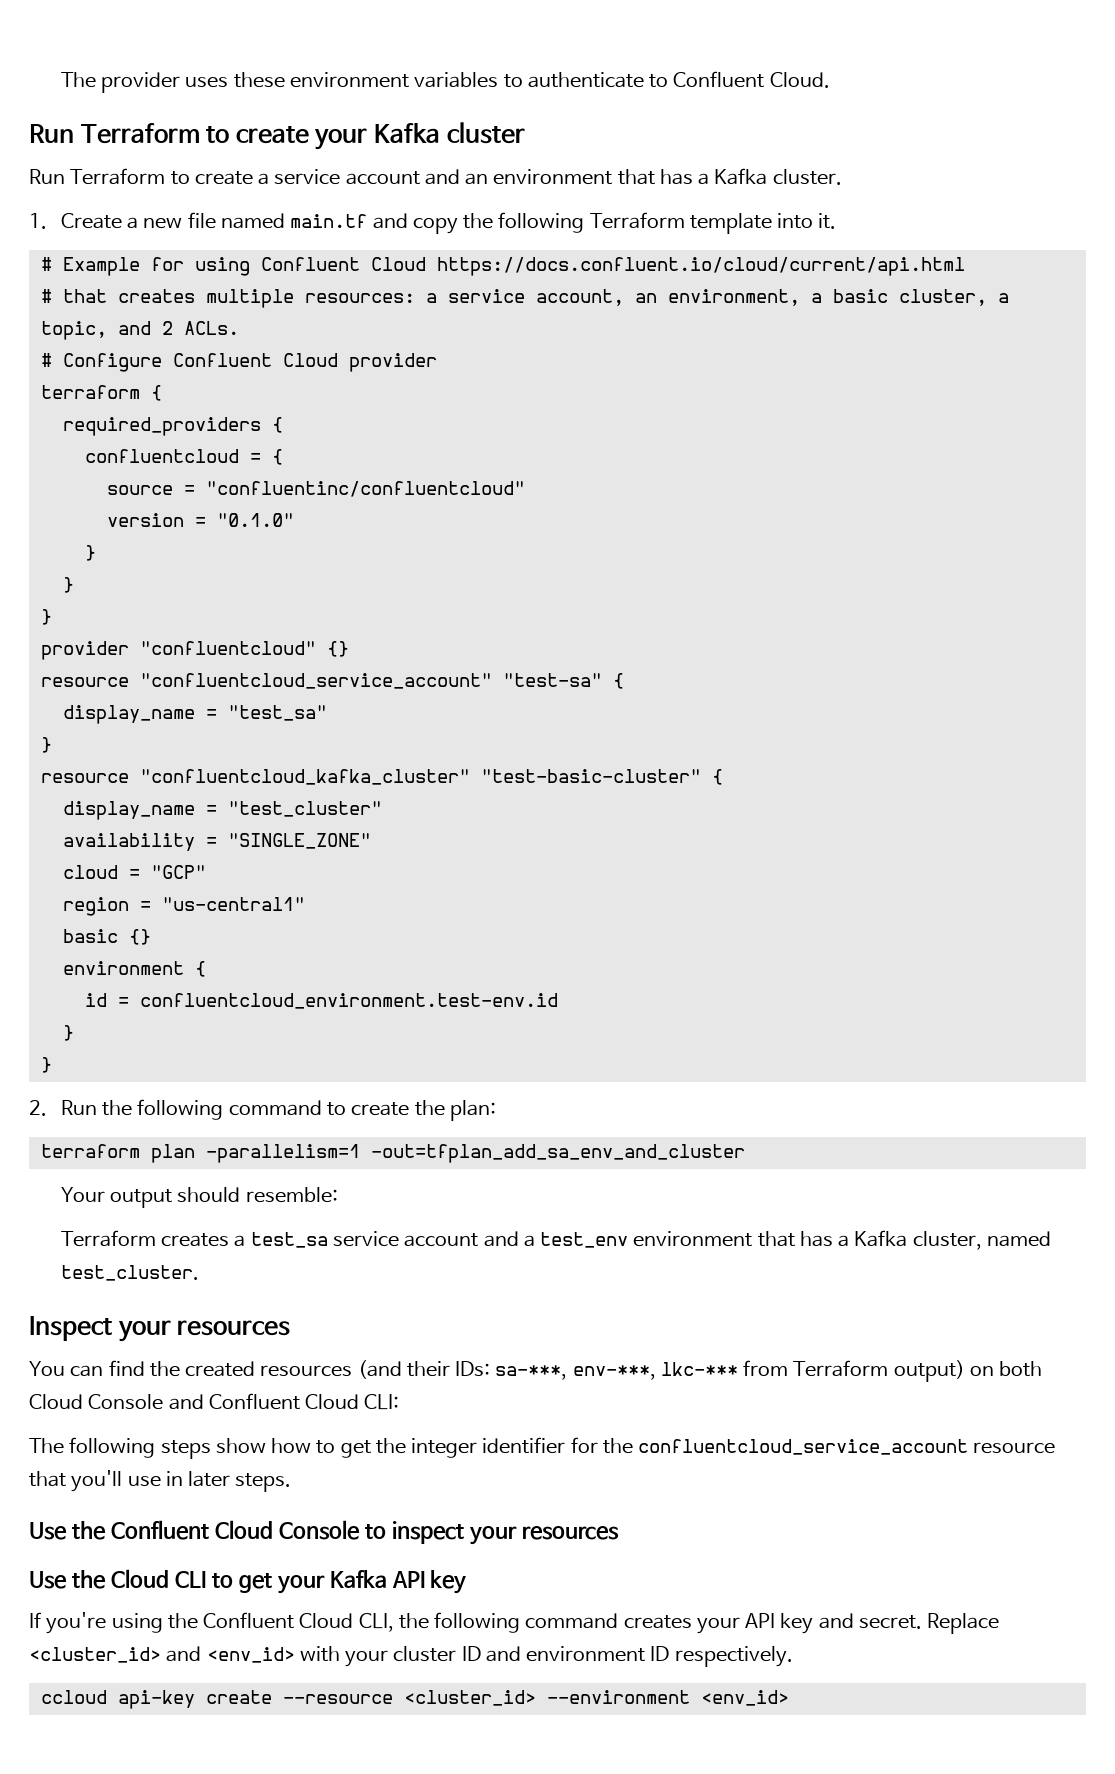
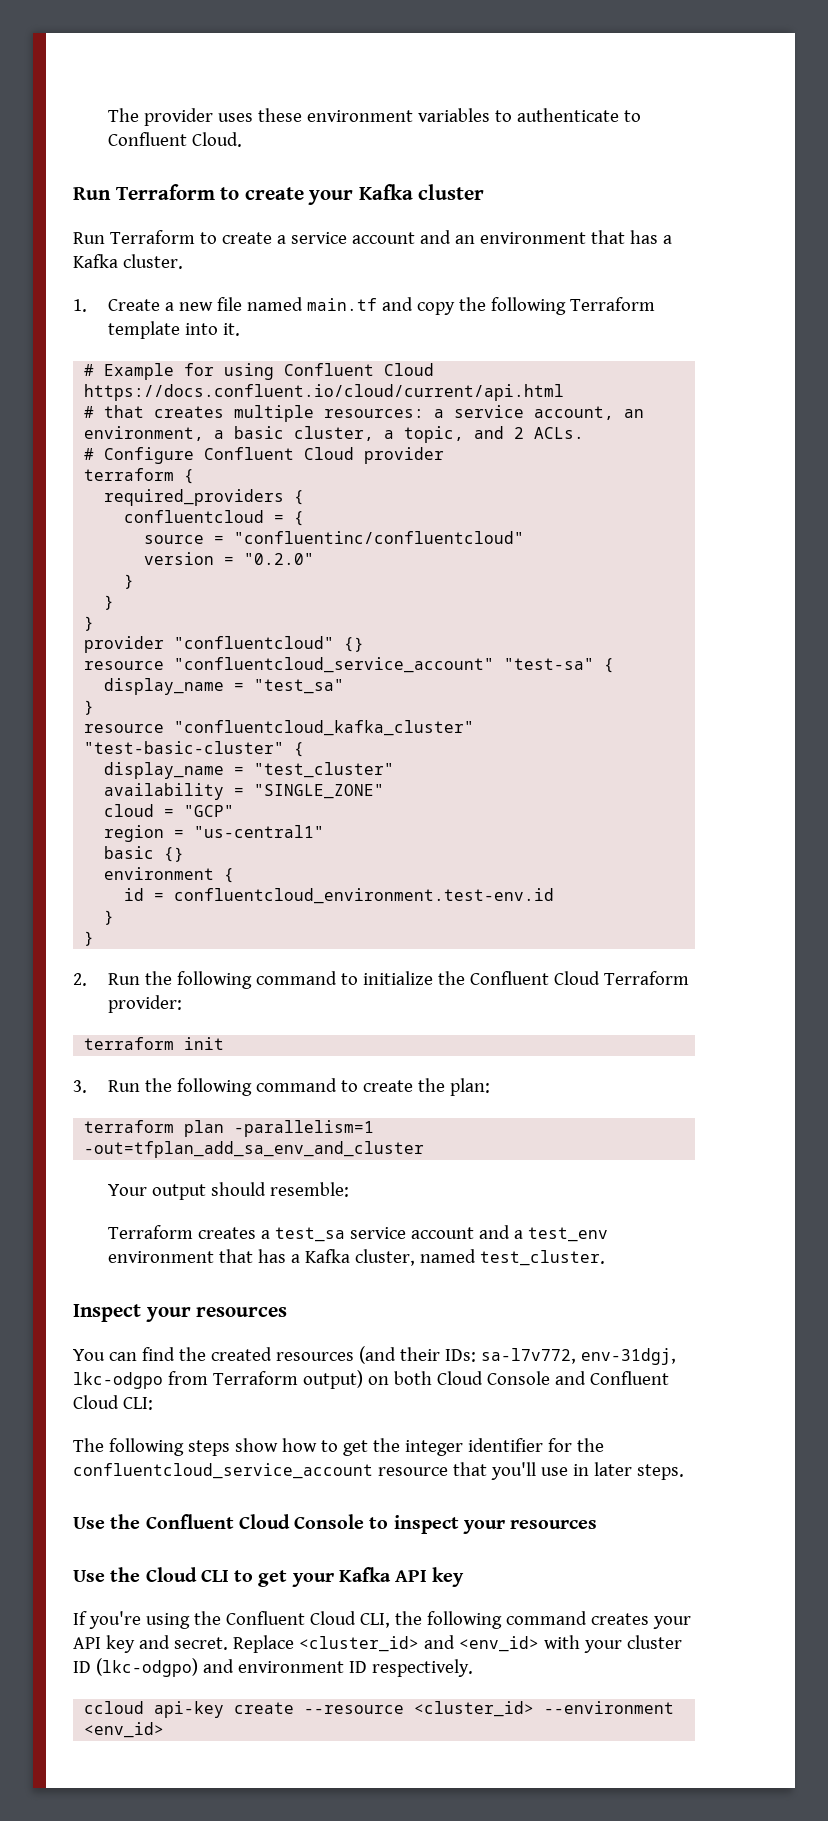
- version = "0.1.0"
+ version = "0.2.0"
- 2. Run the following command to create the plan:
+ 2. Run the following command to initialize the Confluent Cloud Terraform provider:
+ terraform init
+ 3. Run the following command to create the plan:
- You can find the created resources (and their IDs: sa-***, env-***, lkc-*** from Terraform output) on both Cloud Console and Confluent Cloud CLI:
+ You can find the created resources (and their IDs: sa-l7v772, env-31dgj, lkc-odgpo from Terraform output) on both Cloud Console and Confluent Cloud CLI:
- Replace <cluster_id> and <env_id> with your cluster ID and environment ID respectively.
+ Replace <cluster_id> and <env_id> with your cluster ID (lkc-odgpo) and environment ID respectively.

